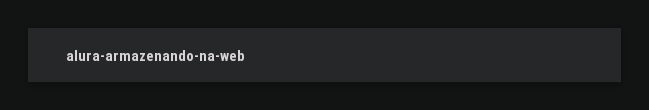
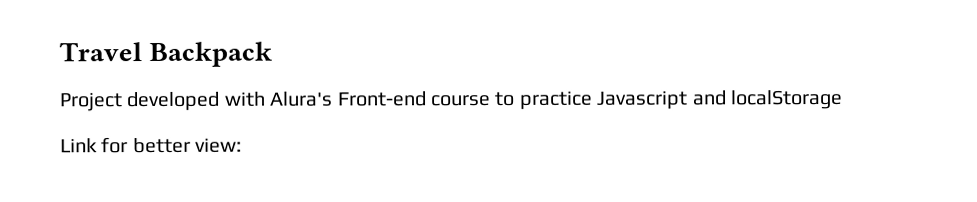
- alura-armazenando-na-web
+ Travel Backpack
+ Project developed with Alura's Front-end course to practice Javascript and localStorage
+ Link for better view:

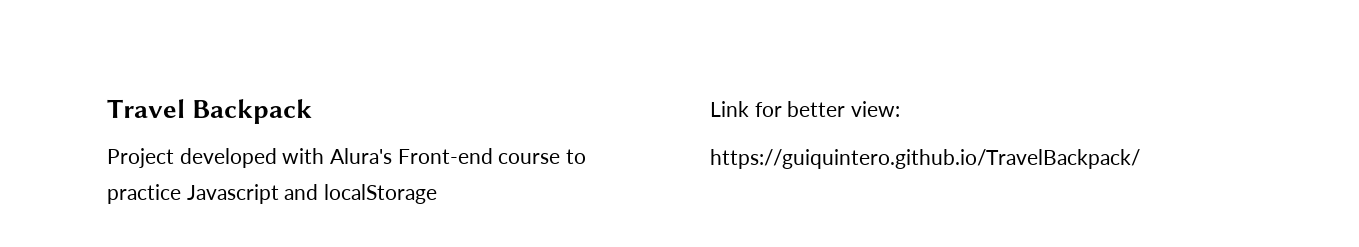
+ https://guiquintero.github.io/TravelBackpack/

